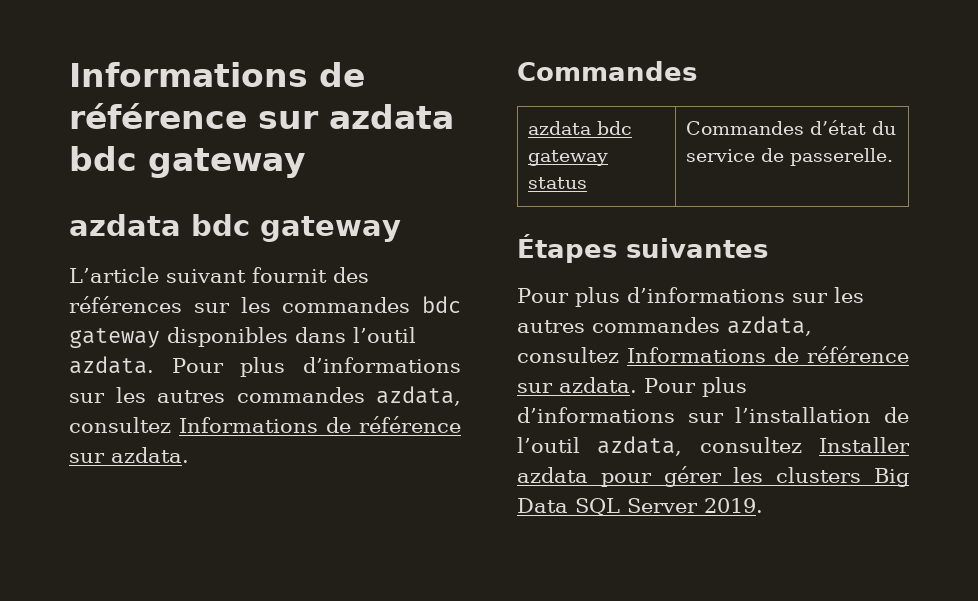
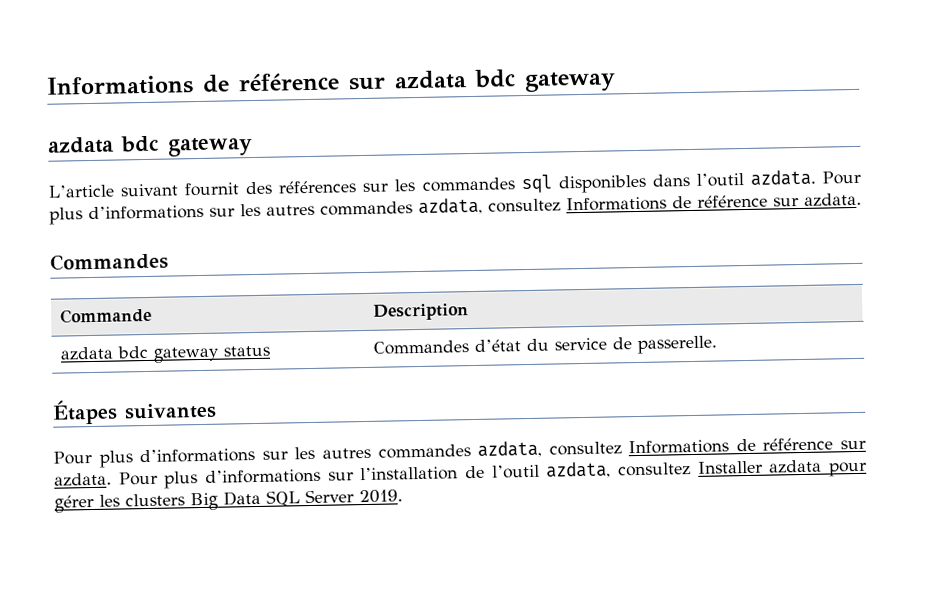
- L’article suivant fournit des références sur les commandes bdc gateway disponibles dans l’outil azdata.
+ L’article suivant fournit des références sur les commandes sql disponibles dans l’outil azdata.
+ Commande | Description

